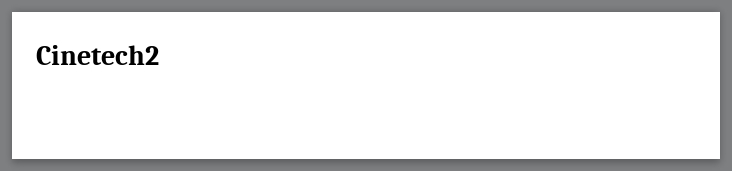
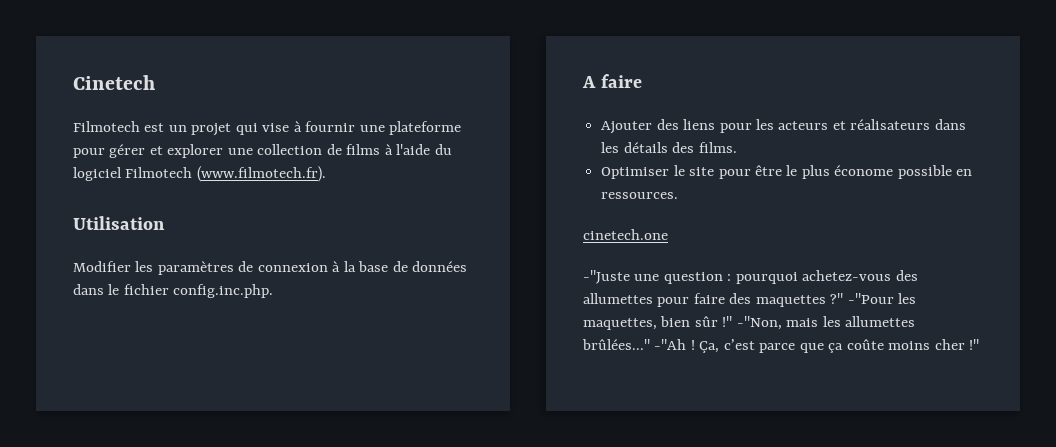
- Cinetech2
+ Cinetech
+ Filmotech est un projet qui vise à fournir une plateforme pour gérer et explorer une collection de films à l'aide du logiciel Filmotech (www.filmotech.fr).
+ Utilisation
+ Modifier les paramètres de connexion à la base de données dans le fichier config.inc.php.
+ A faire
+ Ajouter des liens pour les acteurs et réalisateurs dans les détails des films.
+ Optimiser le site pour être le plus économe possible en ressources.
+ cinetech.one
+ -"Juste une question : pourquoi achetez-vous des allumettes pour faire des maquettes ?" -"Pour les maquettes, bien sûr !" -"Non, mais les allumettes brûlées..." -"Ah ! Ça, c’est parce que ça coûte moins cher !"

